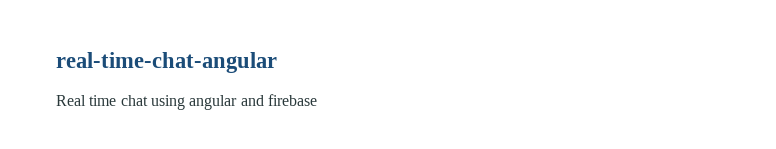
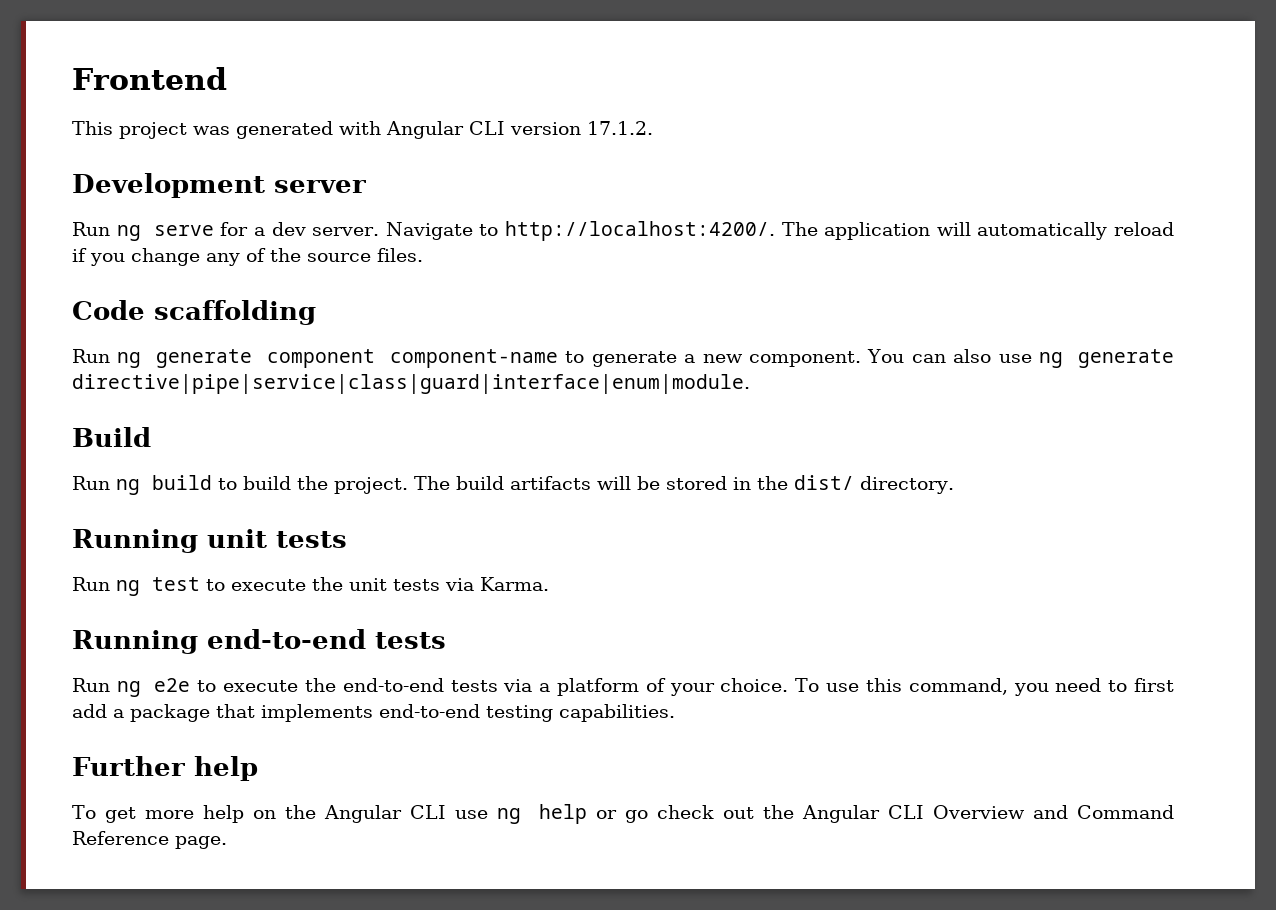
- real-time-chat-angular
- Real time chat using angular and firebase
+ Frontend
+ This project was generated with Angular CLI version 17.1.2.
+ Development server
+ Run ng serve for a dev server. Navigate to http://localhost:4200/. The application will automatically reload if you change any of the source files.
+ Code scaffolding
+ Run ng generate component component-name to generate a new component. You can also use ng generate directive|pipe|service|class|guard|interface|enum|module.
+ Build
+ Run ng build to build the project. The build artifacts will be stored in the dist/ directory.
+ Running unit tests
+ Run ng test to execute the unit tests via Karma.
+ Running end-to-end tests
+ Run ng e2e to execute the end-to-end tests via a platform of your choice. To use this command, you need to first add a package that implements end-to-end testing capabilities.
+ Further help
+ To get more help on the Angular CLI use ng help or go check out the Angular CLI Overview and Command Reference page.

